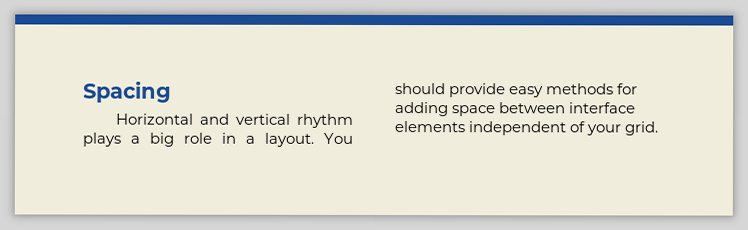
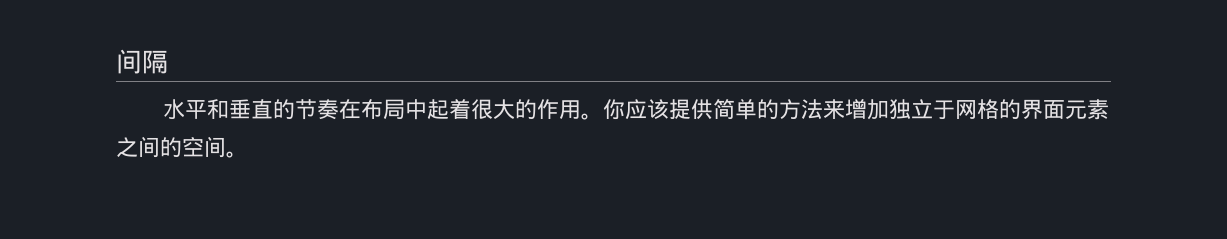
- Spacing
- Horizontal and vertical rhythm plays a big role in a layout. You should provide easy methods for adding space between interface elements independent of your grid.
+ 间隔
+ 水平和垂直的节奏在布局中起着很大的作用。你应该提供简单的方法来增加独立于网格的界面元素之间的空间。

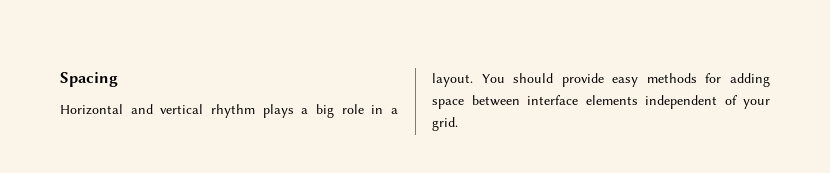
- 间隔
- 水平和垂直的节奏在布局中起着很大的作用。你应该提供简单的方法来增加独立于网格的界面元素之间的空间。
+ Spacing
+ Horizontal and vertical rhythm plays a big role in a layout. You should provide easy methods for adding space between interface elements independent of your grid.

